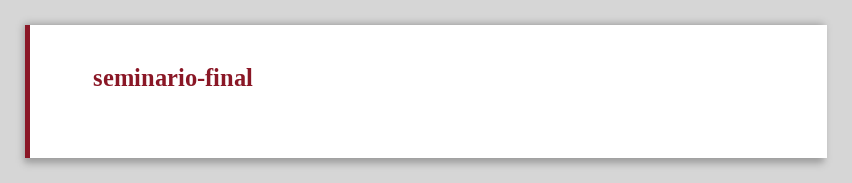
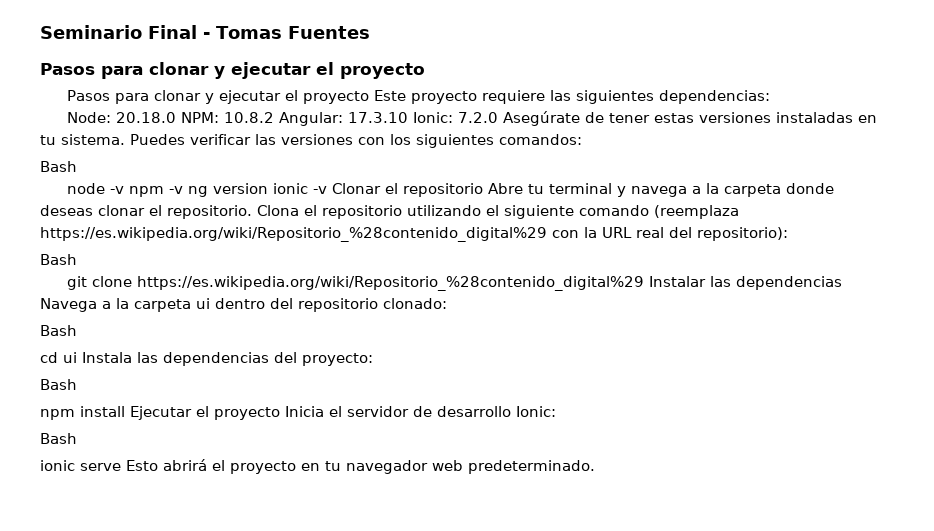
- seminario-final
+ Seminario Final - Tomas Fuentes
+ Pasos para clonar y ejecutar el proyecto
+ Pasos para clonar y ejecutar el proyecto Este proyecto requiere las siguientes dependencias:
+ Node: 20.18.0 NPM: 10.8.2 Angular: 17.3.10 Ionic: 7.2.0 Asegúrate de tener estas versiones instaladas en tu sistema. Puedes verificar las versiones con los siguientes comandos:
+ Bash
+ node -v npm -v ng version ionic -v Clonar el repositorio Abre tu terminal y navega a la carpeta donde deseas clonar el repositorio. Clona el repositorio utilizando el siguiente comando (reemplaza https://es.wikipedia.org/wiki/Repositorio_%28contenido_digital%29 con la URL real del repositorio):
+ Bash
+ git clone https://es.wikipedia.org/wiki/Repositorio_%28contenido_digital%29 Instalar las dependencias Navega a la carpeta ui dentro del repositorio clonado:
+ Bash
+ cd ui Instala las dependencias del proyecto:
+ Bash
+ npm install Ejecutar el proyecto Inicia el servidor de desarrollo Ionic:
+ Bash
+ ionic serve Esto abrirá el proyecto en tu navegador web predeterminado.

